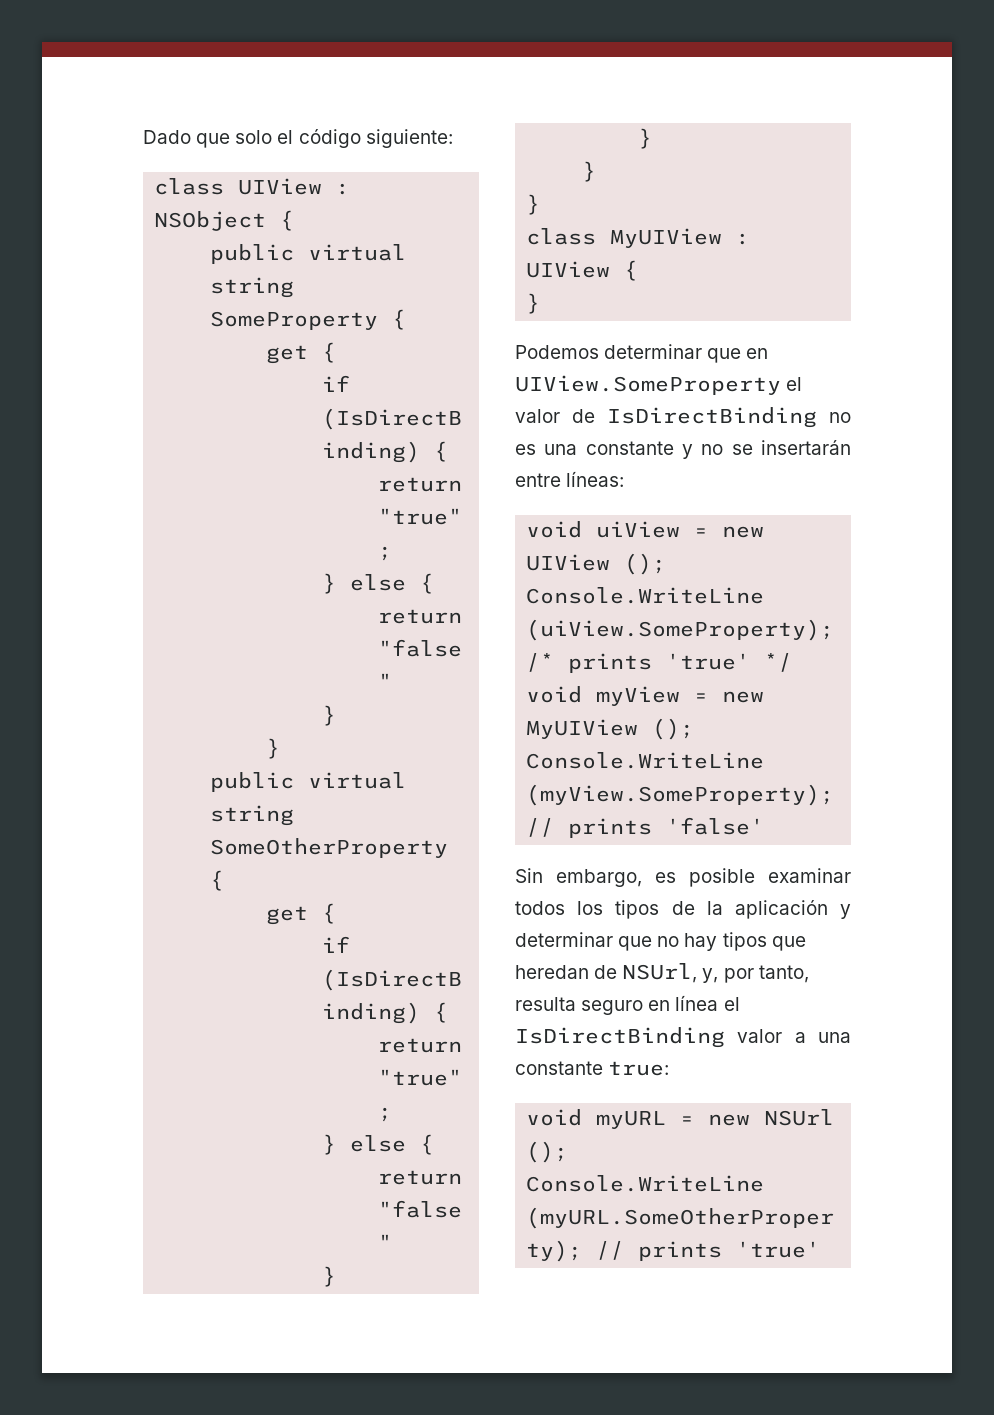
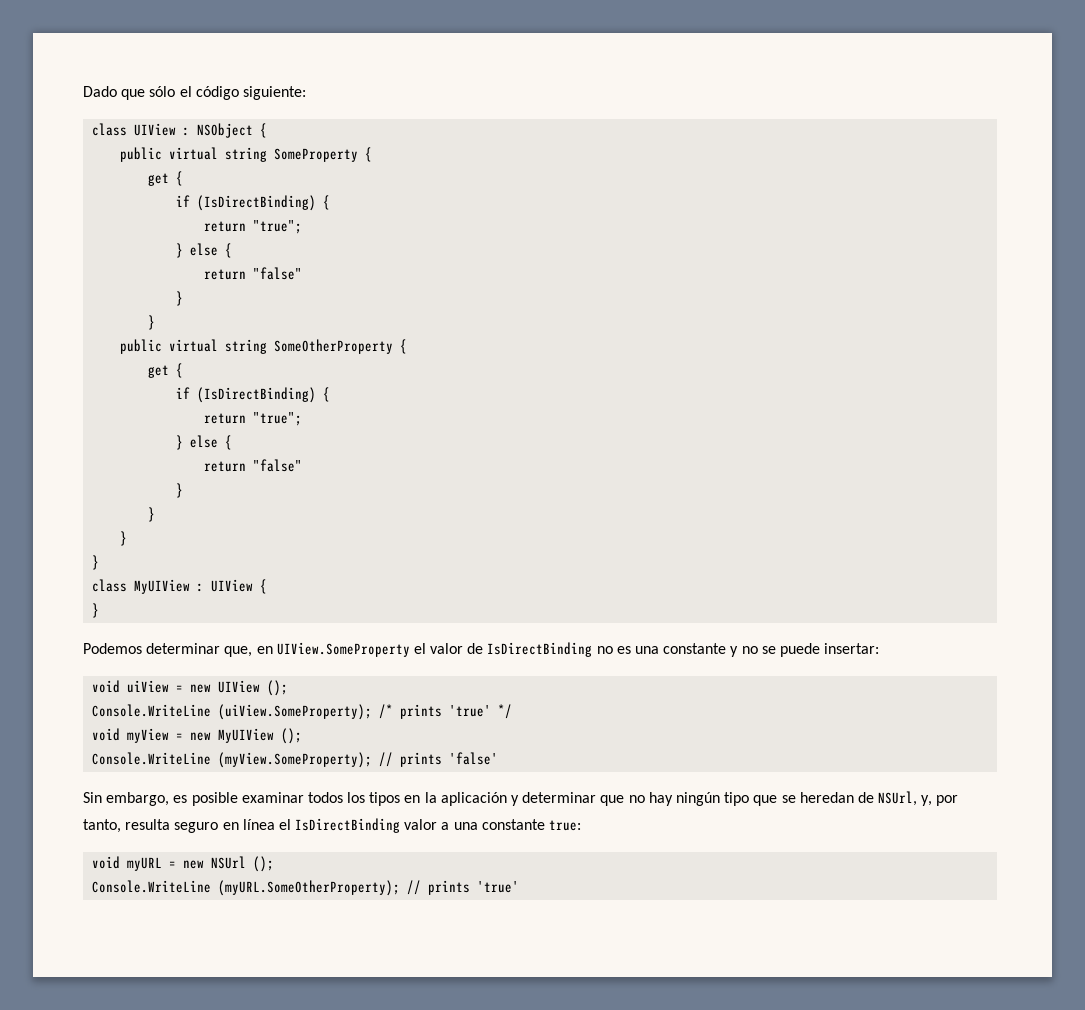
- Dado que solo el código siguiente:
+ Dado que sólo el código siguiente:
- Podemos determinar que en UIView.SomeProperty el valor de IsDirectBinding no es una constante y no se insertarán entre líneas:
+ Podemos determinar que, en UIView.SomeProperty el valor de IsDirectBinding no es una constante y no se puede insertar:
- Sin embargo, es posible examinar todos los tipos de la aplicación y determinar que no hay tipos que heredan de NSUrl, y, por tanto, resulta seguro en línea el IsDirectBinding valor a una constante true:
+ Sin embargo, es posible examinar todos los tipos en la aplicación y determinar que no hay ningún tipo que se heredan de NSUrl, y, por tanto, resulta seguro en línea el IsDirectBinding valor a una constante true:

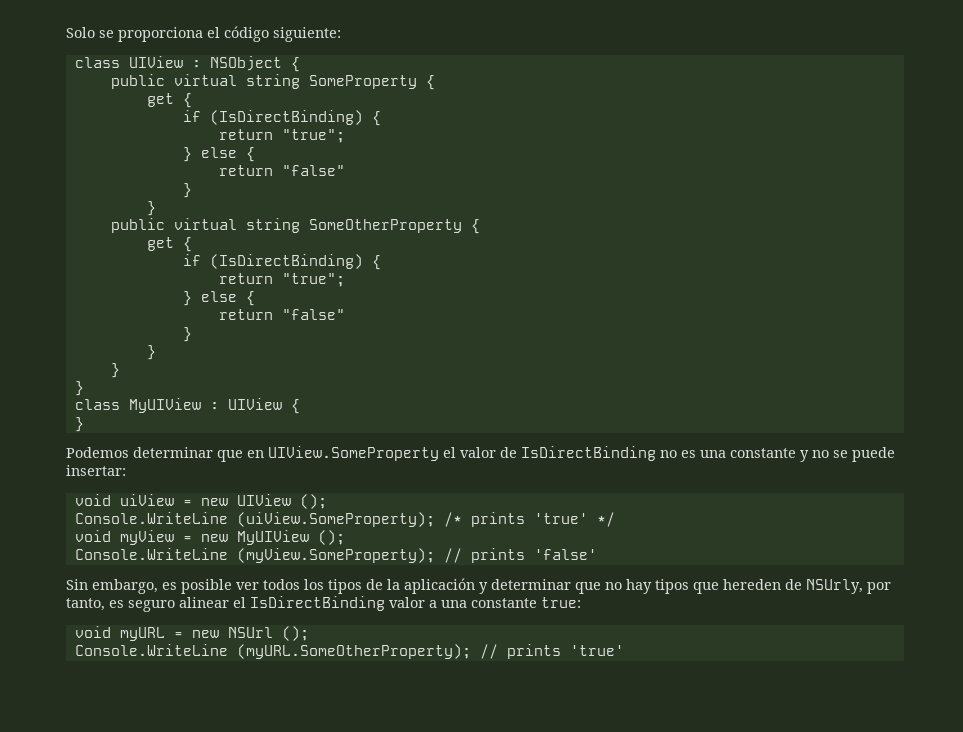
- Dado que sólo el código siguiente:
+ Solo se proporciona el código siguiente:
- Podemos determinar que, en UIView.SomeProperty el valor de IsDirectBinding no es una constante y no se puede insertar:
+ Podemos determinar que en UIView.SomeProperty el valor de IsDirectBinding no es una constante y no se puede insertar:
- Sin embargo, es posible examinar todos los tipos en la aplicación y determinar que no hay ningún tipo que se heredan de NSUrl, y, por tanto, resulta seguro en línea el IsDirectBinding valor a una constante true:
+ Sin embargo, es posible ver todos los tipos de la aplicación y determinar que no hay tipos que hereden de NSUrly, por tanto, es seguro alinear el IsDirectBinding valor a una constante true:

